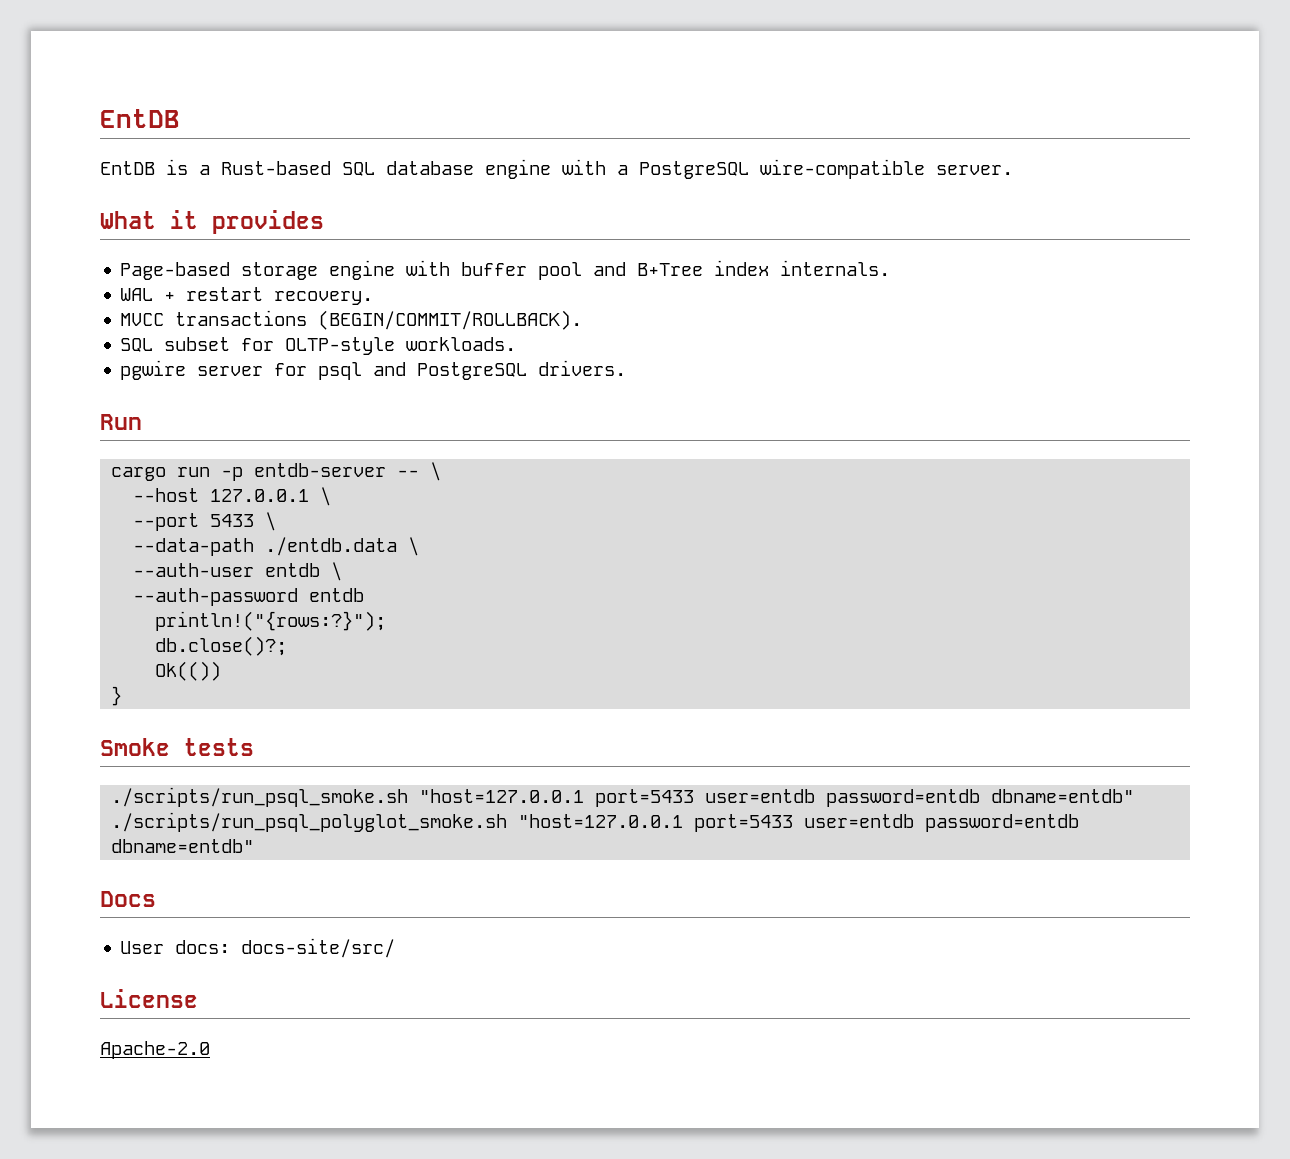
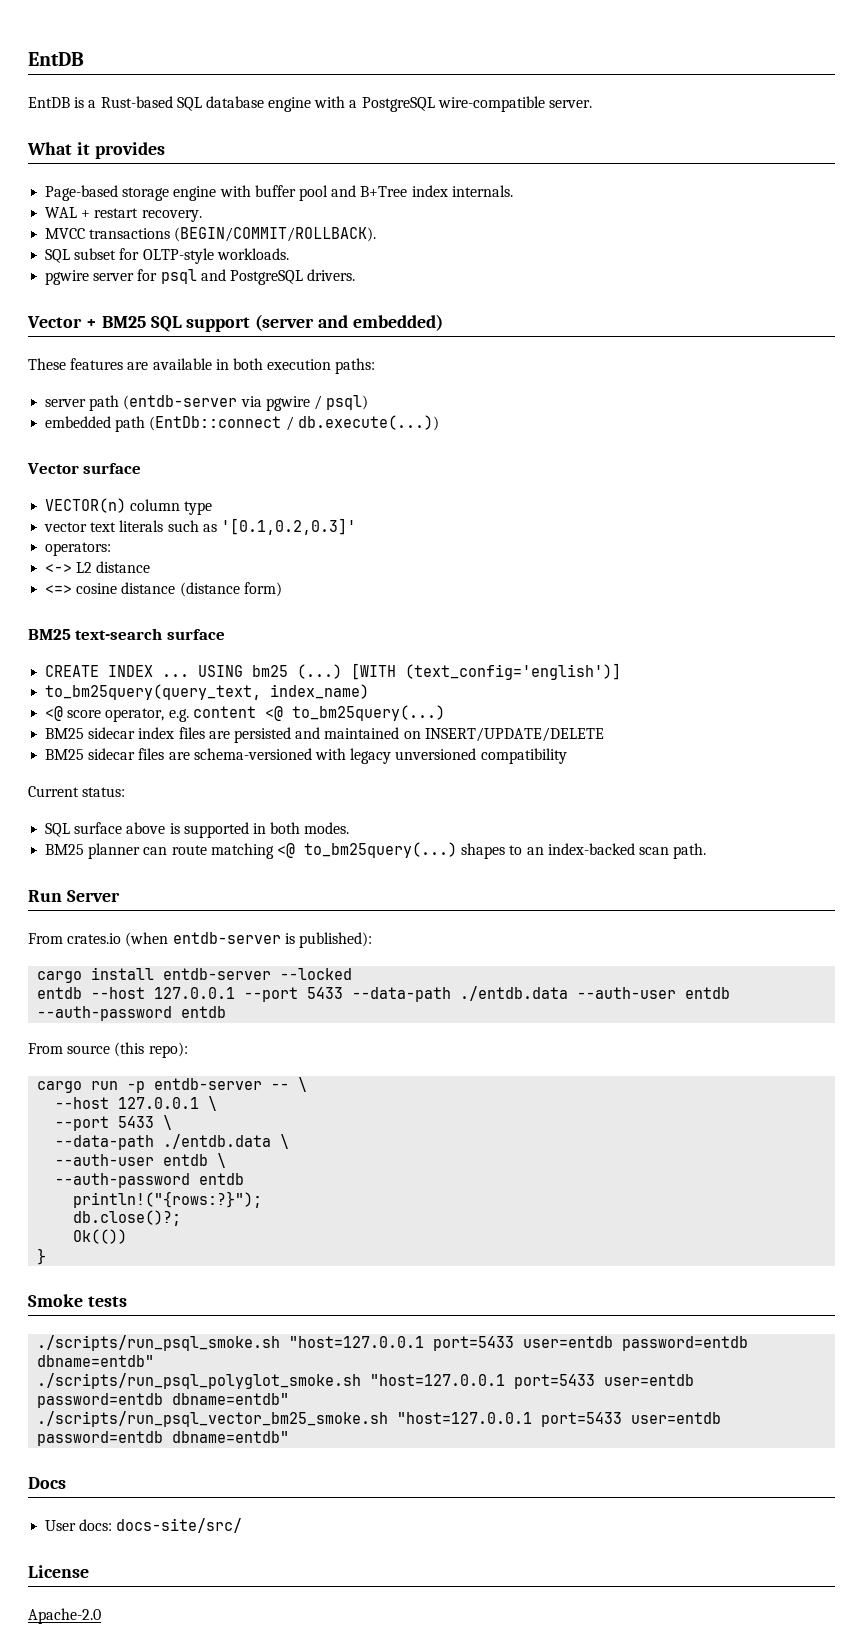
- Run
+ Vector + BM25 SQL support (server and embedded)
+ These features are available in both execution paths:
+ server path (entdb-server via pgwire / psql)
+ embedded path (EntDb::connect / db.execute(...))
+ Vector surface
+ VECTOR(n) column type
+ vector text literals such as '[0.1,0.2,0.3]'
+ operators:
+ <-> L2 distance
+ <=> cosine distance (distance form)
+ BM25 text-search surface
+ CREATE INDEX ... USING bm25 (...) [WITH (text_config='english')]
+ to_bm25query(query_text, index_name)
+ <@ score operator, e.g. content <@ to_bm25query(...)
+ BM25 sidecar index files are persisted and maintained on INSERT/UPDATE/DELETE
+ BM25 sidecar files are schema-versioned with legacy unversioned compatibility
+ Current status:
+ SQL surface above is supported in both modes.
+ BM25 planner can route matching <@ to_bm25query(...) shapes to an index-backed scan path.
+ Run Server
+ From crates.io (when entdb-server is published):
+ cargo install entdb-server --locked
+ entdb --host 127.0.0.1 --port 5433 --data-path ./entdb.data --auth-user entdb --auth-password entdb
+ From source (this repo):
+ ./scripts/run_psql_vector_bm25_smoke.sh "host=127.0.0.1 port=5433 user=entdb password=entdb dbname=entdb"

